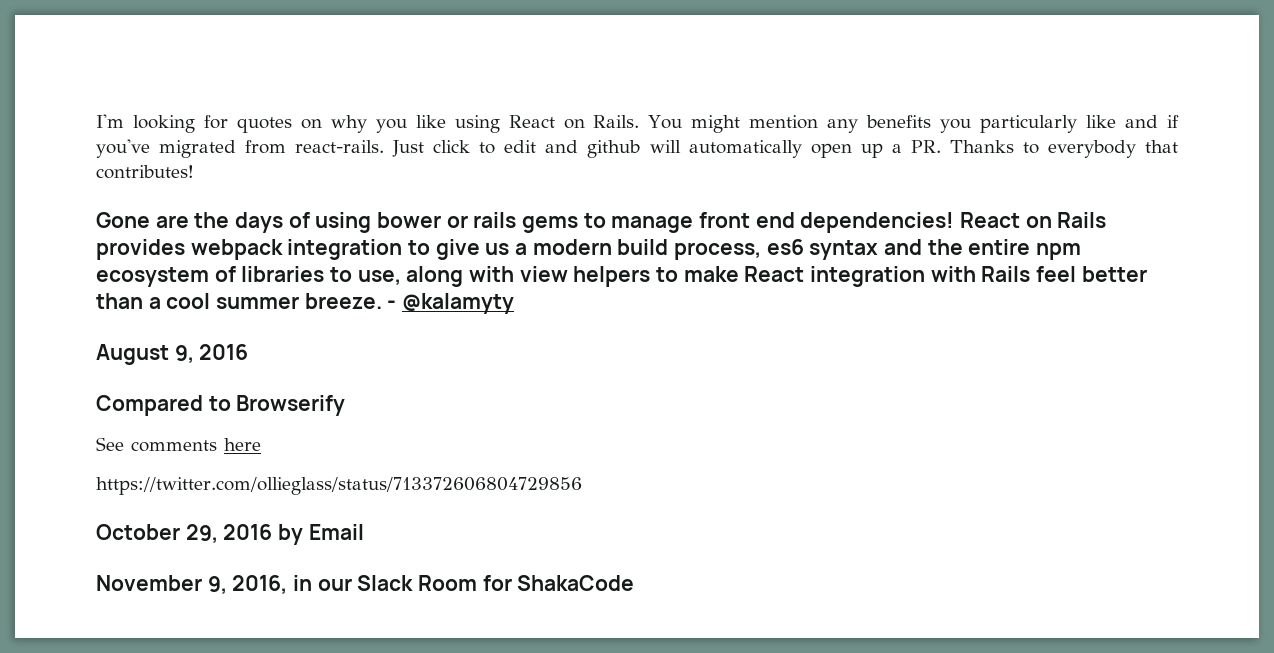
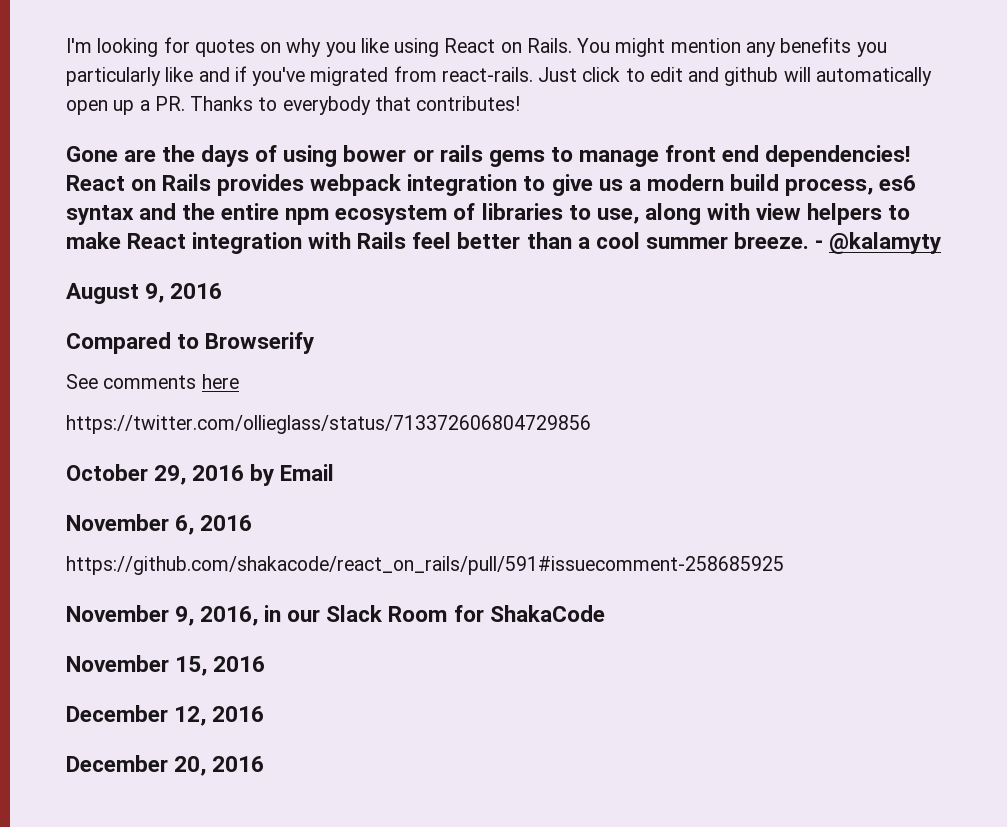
+ November 6, 2016
+ https://github.com/shakacode/react_on_rails/pull/591#issuecomment-258685925
+ November 15, 2016
+ December 12, 2016
+ December 20, 2016

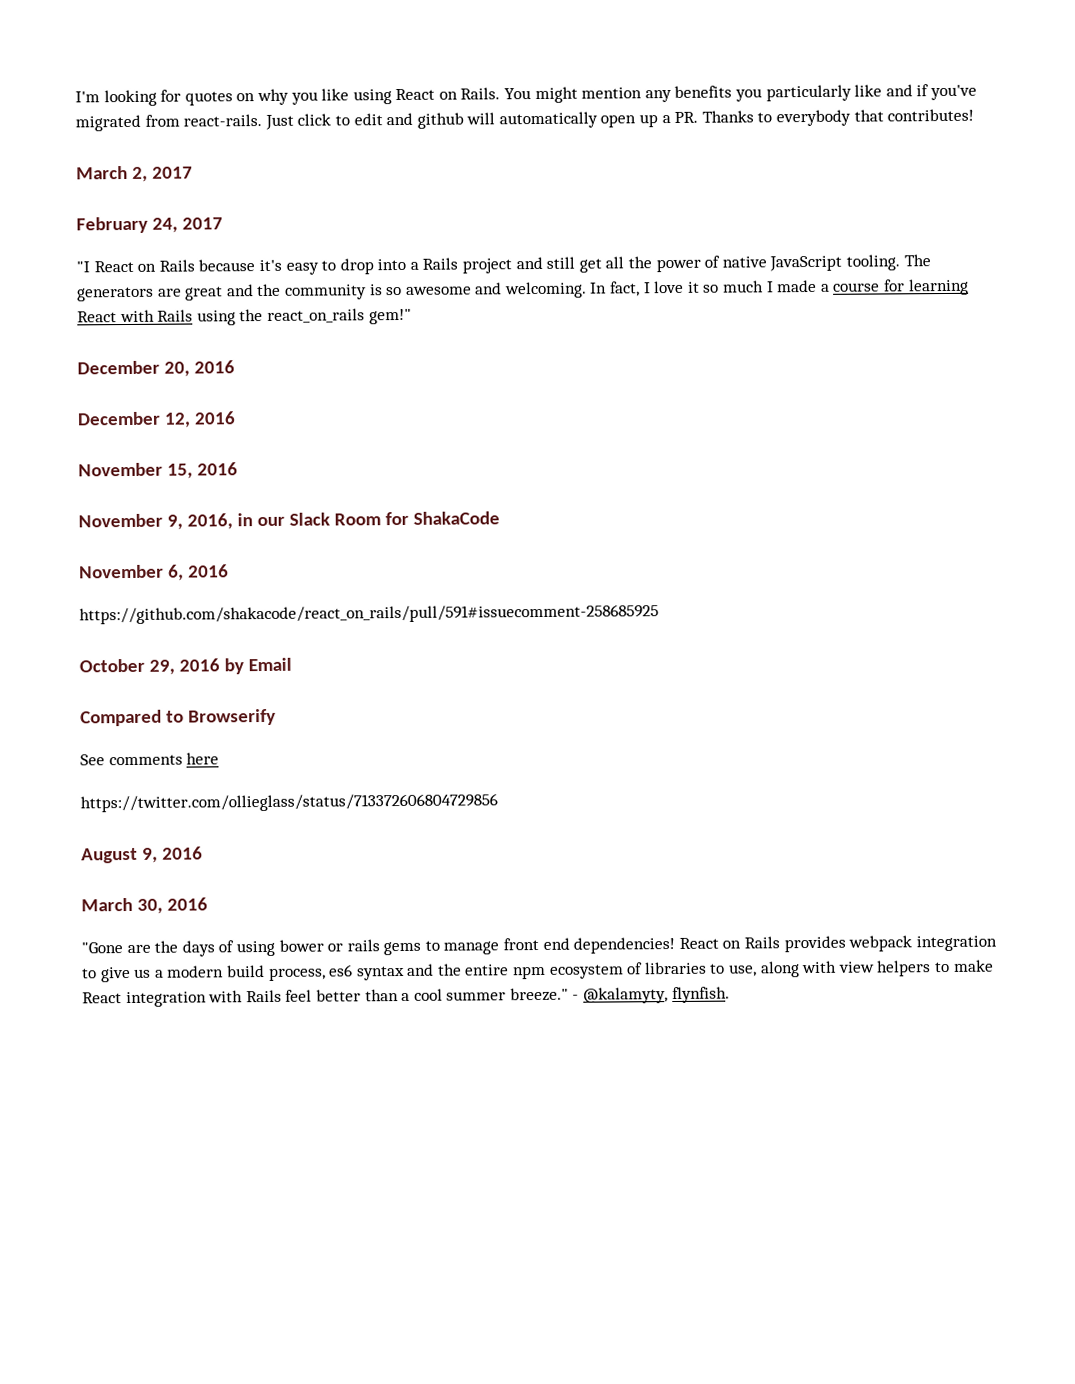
- Gone are the days of using bower or rails gems to manage front end dependencies!
+ March 2, 2017
+ February 24, 2017
+ "I React on Rails because it's easy to drop into a Rails project and still get all the power of native JavaScript tooling. The generators are great and the community is so awesome and welcoming. In fact, I love it so much I made a course for learning React with Rails using the react_on_rails gem!"
+ December 20, 2016
+ December 12, 2016
+ November 15, 2016
+ November 9, 2016, in our Slack Room for ShakaCode
+ November 6, 2016
+ https://github.com/shakacode/react_on_rails/pull/591#issuecomment-258685925
+ October 29, 2016 by Email
+ Compared to Browserify
+ See comments here
+ https://twitter.com/ollieglass/status/713372606804729856
+ August 9, 2016
+ March 30, 2016
+ "Gone are the days of using bower or rails gems to manage front end dependencies!
- React on Rails provides webpack integration to give us a modern build process, es6 syntax and the entire npm ecosystem of libraries to use, along with view helpers to make React integration with Rails feel better than a cool summer breeze. - @kalamyty
- August 9, 2016
- Compared to Browserify
- See comments here
- https://twitter.com/ollieglass/status/713372606804729856
- October 29, 2016 by Email
- November 6, 2016
- https://github.com/shakacode/react_on_rails/pull/591#issuecomment-258685925
- November 9, 2016, in our Slack Room for ShakaCode
- November 15, 2016
- December 12, 2016
- December 20, 2016
+ React on Rails provides webpack integration to give us a modern build process, es6 syntax and the entire npm ecosystem of libraries to use, along with view helpers to make React integration with Rails feel better than a cool summer breeze." - @kalamyty, flynfish.

